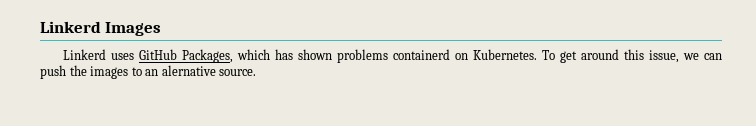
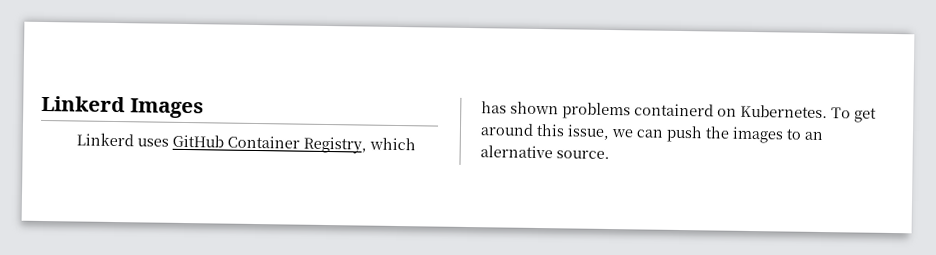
- Linkerd uses GitHub Packages, which has shown problems containerd on Kubernetes.
+ Linkerd uses GitHub Container Registry, which has shown problems containerd on Kubernetes.

